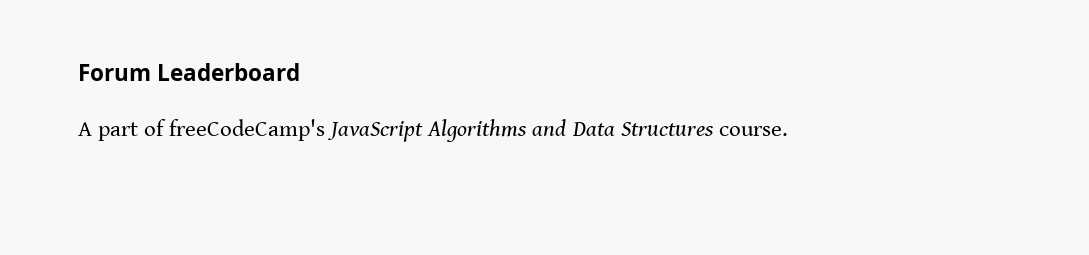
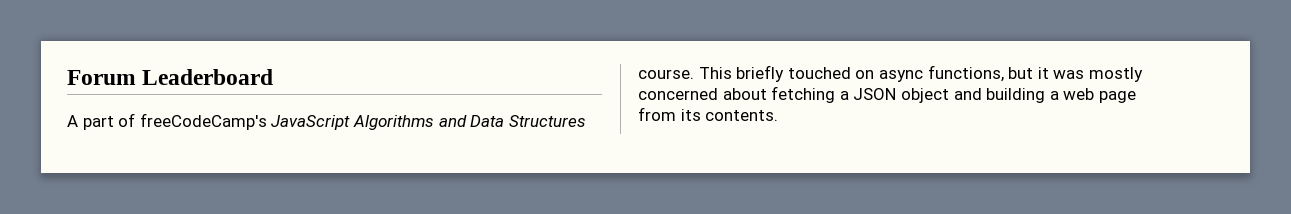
+ This briefly touched on async functions, but it was mostly concerned about fetching a JSON object and building a web page from its contents.

